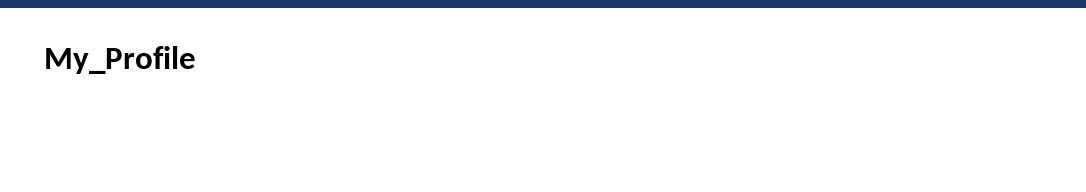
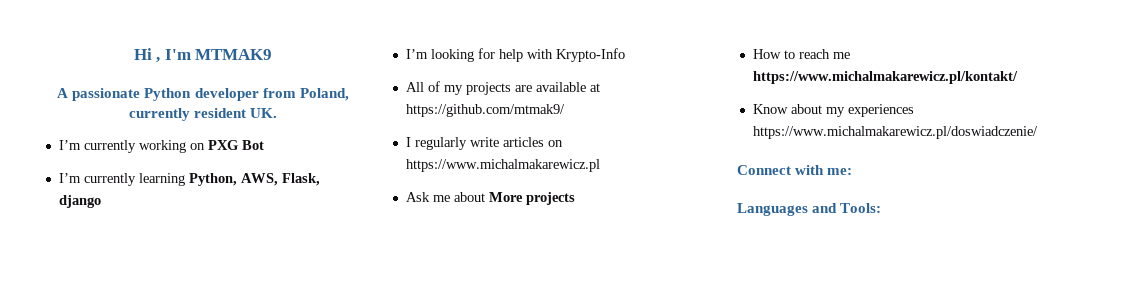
- My_Profile
+ Hi , I'm MTMAK9
+ A passionate Python developer from Poland, currently resident UK.
+ I’m currently working on PXG Bot
+ I’m currently learning Python, AWS, Flask, django
+ I’m looking for help with Krypto-Info
+ All of my projects are available at https://github.com/mtmak9/
+ I regularly write articles on https://www.michalmakarewicz.pl
+ Ask me about More projects
+ How to reach me https://www.michalmakarewicz.pl/kontakt/
+ Know about my experiences https://www.michalmakarewicz.pl/doswiadczenie/
+ Connect with me:
+ Languages and Tools:

